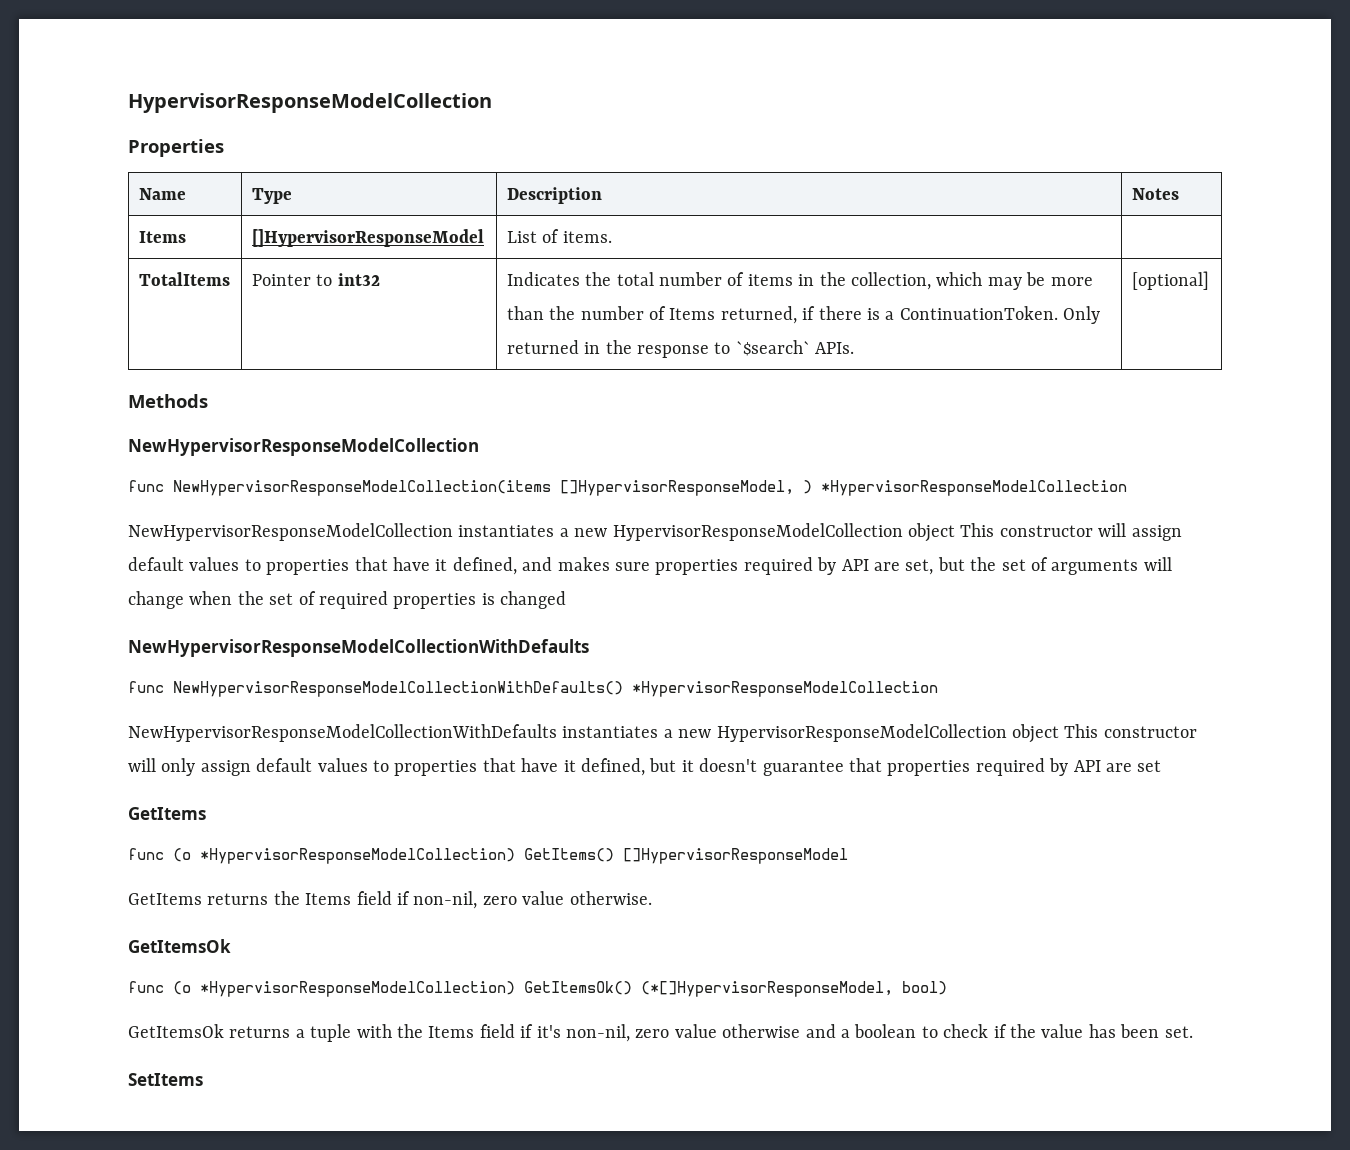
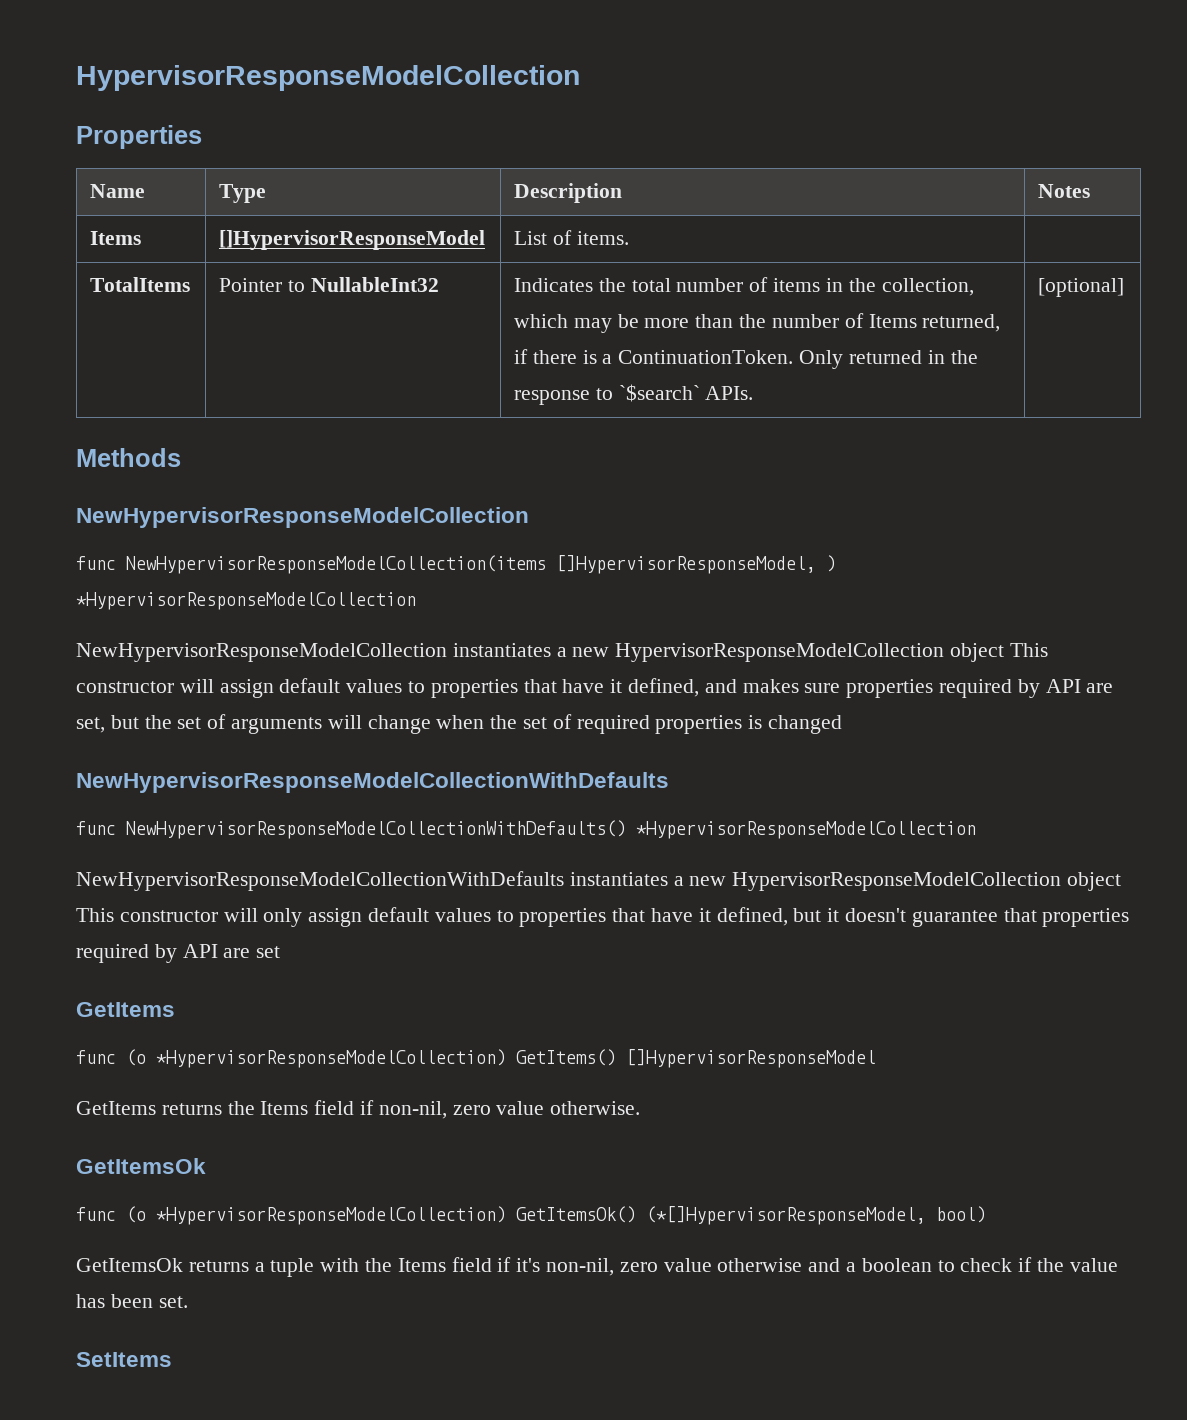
- TotalItems | Pointer to int32 | Indicates the total number of items in the collection, which may be more than the number of Items returned, if there is a ContinuationToken. Only returned in the response to `$search` APIs. | [optional]
+ TotalItems | Pointer to NullableInt32 | Indicates the total number of items in the collection, which may be more than the number of Items returned, if there is a ContinuationToken. Only returned in the response to `$search` APIs. | [optional]

